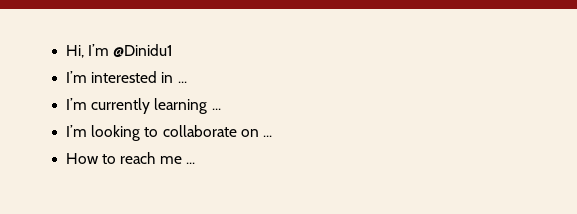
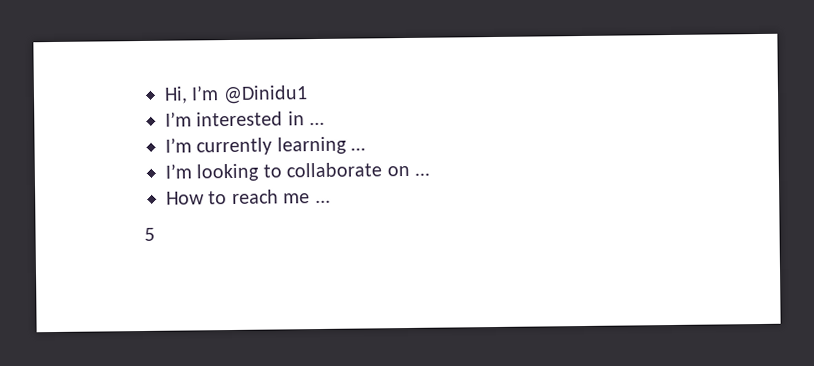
+ 5

